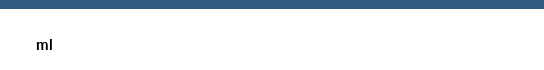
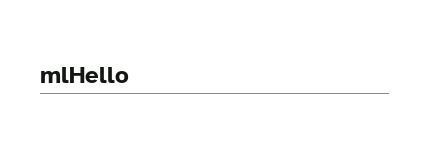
- ml
+ mlHello

